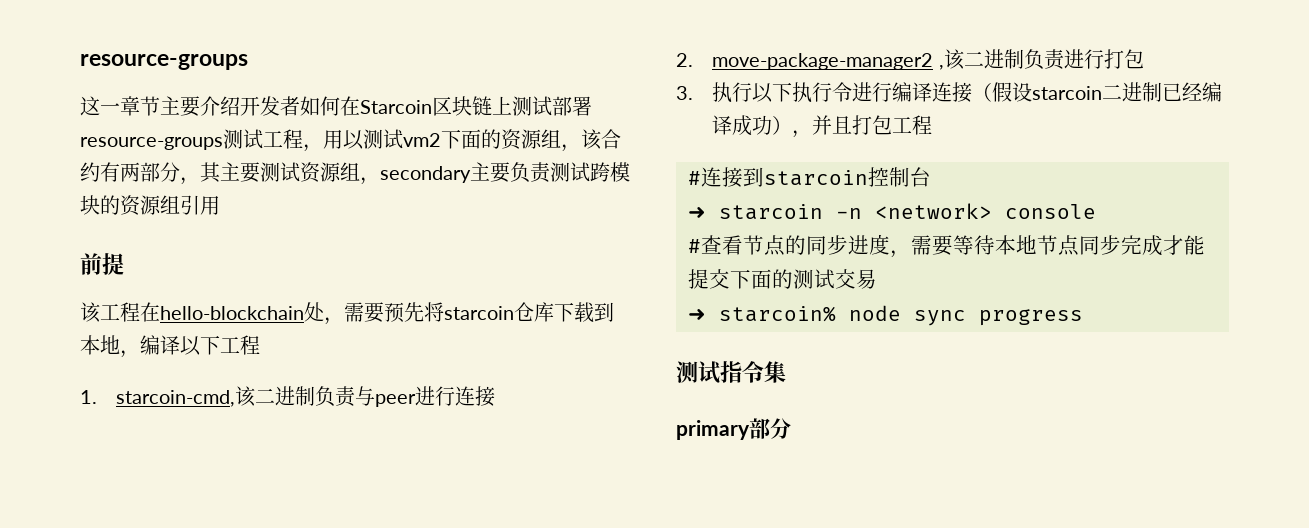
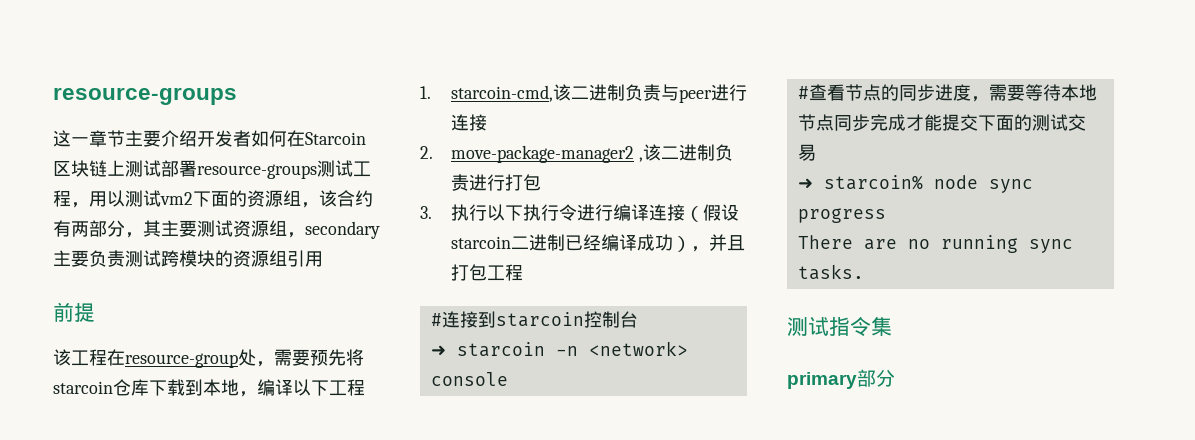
- 该工程在hello-blockchain处，需要预先将starcoin仓库下载到本地，编译以下工程
+ 该工程在resource-group处，需要预先将starcoin仓库下载到本地，编译以下工程
+ There are no running sync tasks.

